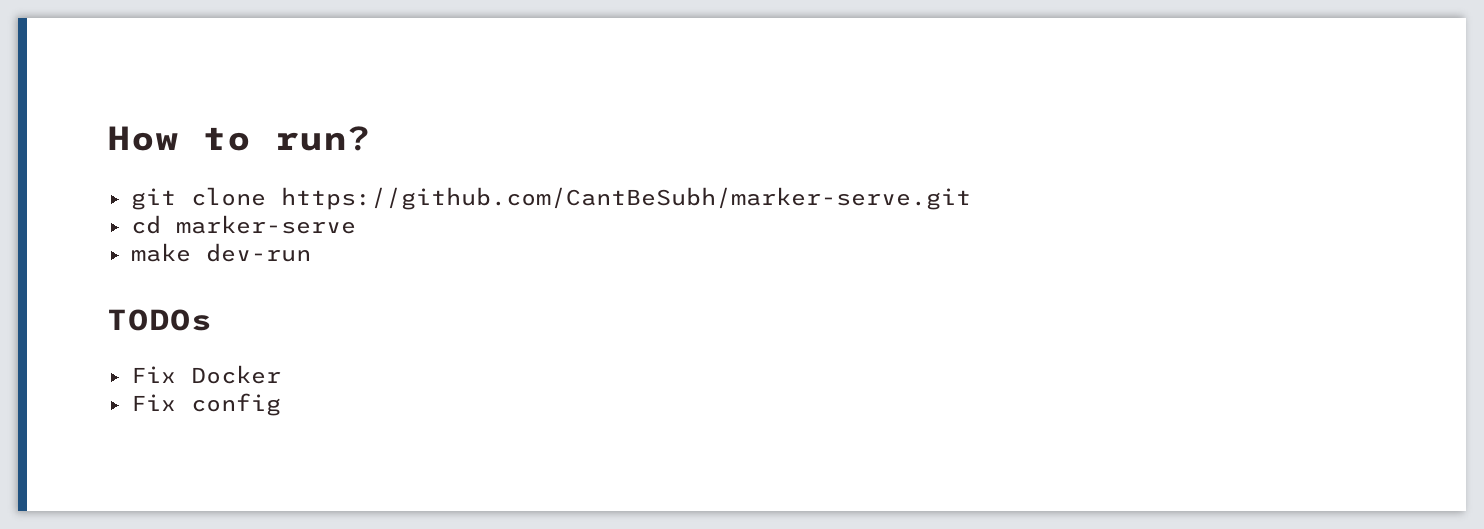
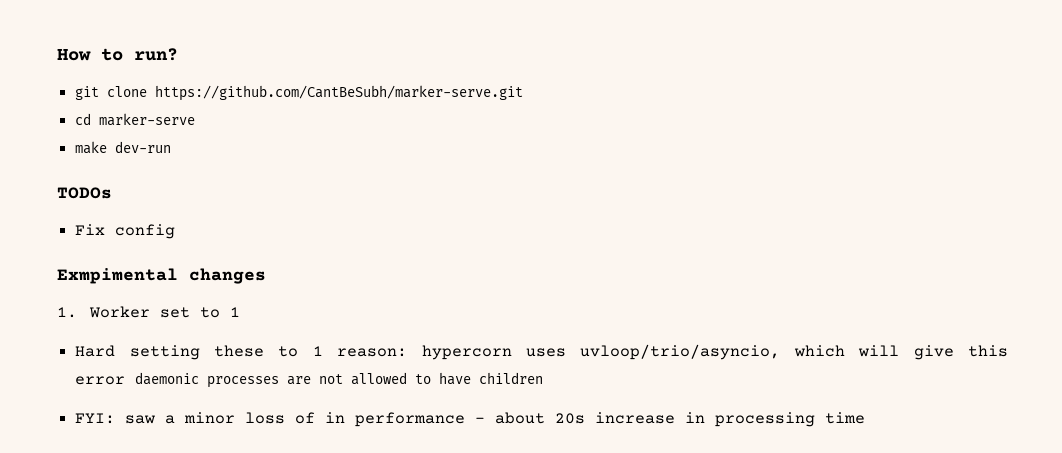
- Fix Docker
  Fix config
+ Exmpimental changes
+ 1. Worker set to 1
+ Hard setting these to 1 reason: hypercorn uses uvloop/trio/asyncio, which will give this error daemonic processes are not allowed to have children
+ FYI: saw a minor loss of in performance - about 20s increase in processing time

